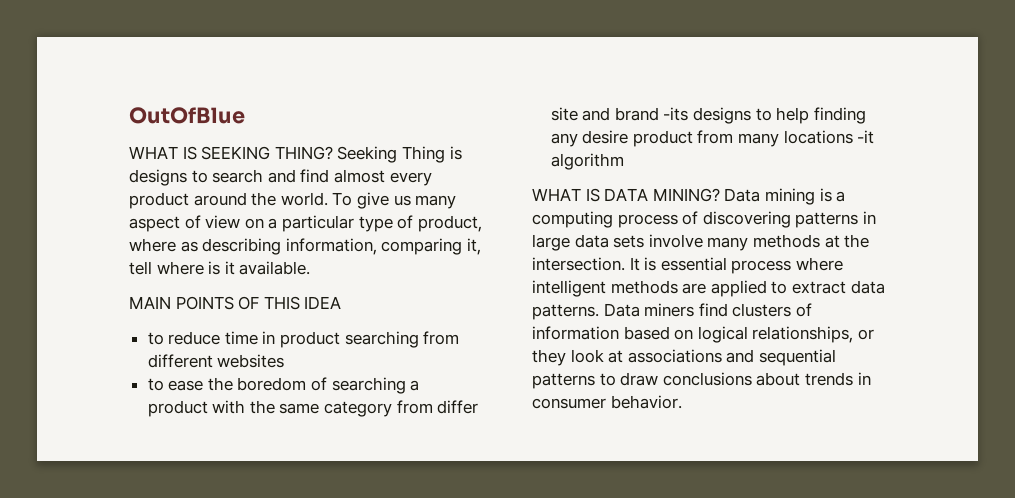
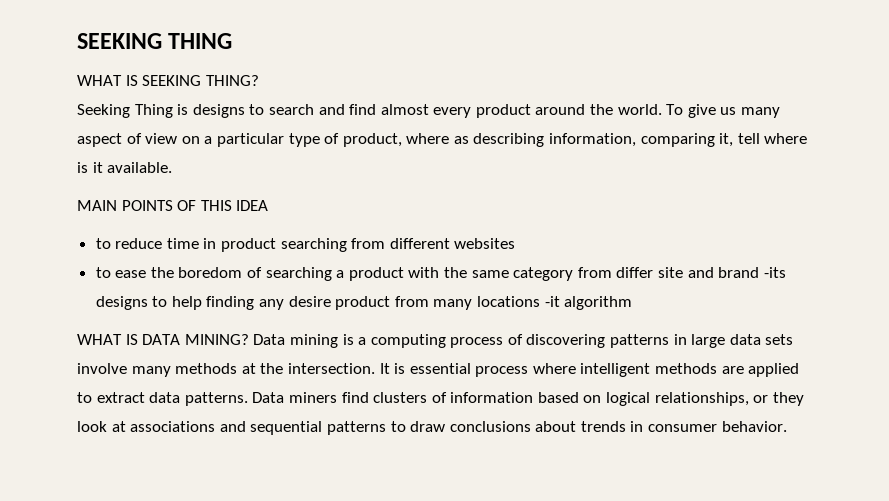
- OutOfBlue
+ SEEKING THING
- WHAT IS SEEKING THING? Seeking Thing is designs to search and find almost every product around the world.
+ WHAT IS SEEKING THING?
+ Seeking Thing is designs to search and find almost every product around the world.

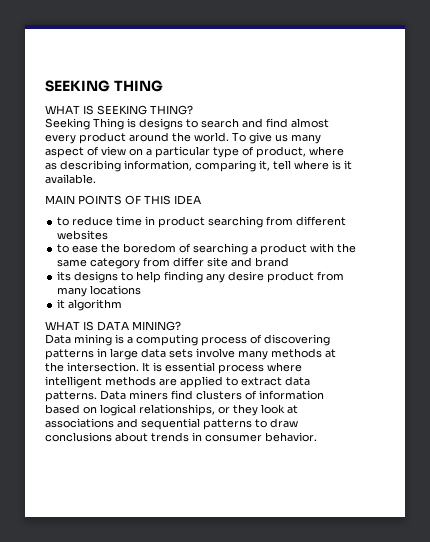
- to ease the boredom of searching a product with the same category from differ site and brand -its designs to help finding any desire product from many locations -it algorithm
+ to ease the boredom of searching a product with the same category from differ site and brand
+ its designs to help finding any desire product from many locations
+ it algorithm
- WHAT IS DATA MINING? Data mining is a computing process of discovering patterns in large data sets involve many methods at the intersection.
+ WHAT IS DATA MINING?
+ Data mining is a computing process of discovering patterns in large data sets involve many methods at the intersection.

